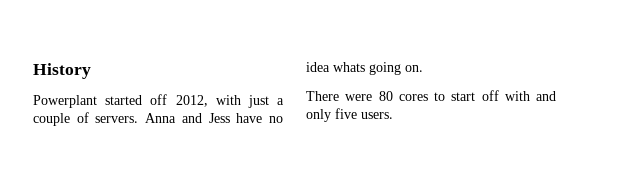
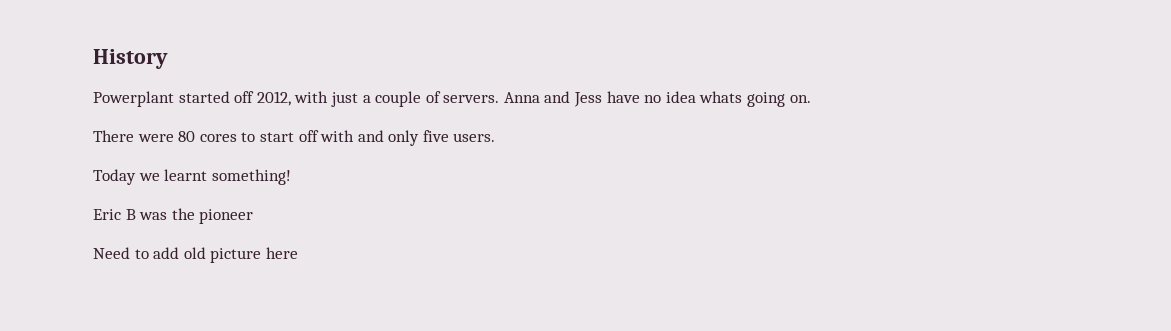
+ Today we learnt something!
+ Eric B was the pioneer
+ Need to add old picture here

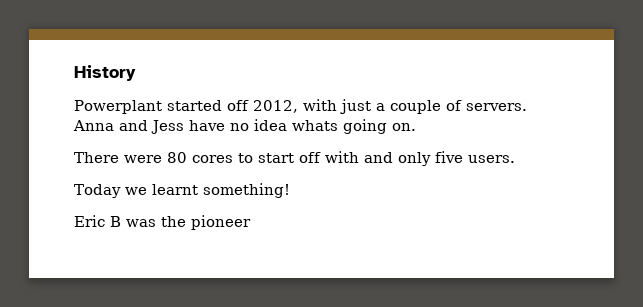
- Need to add old picture here

